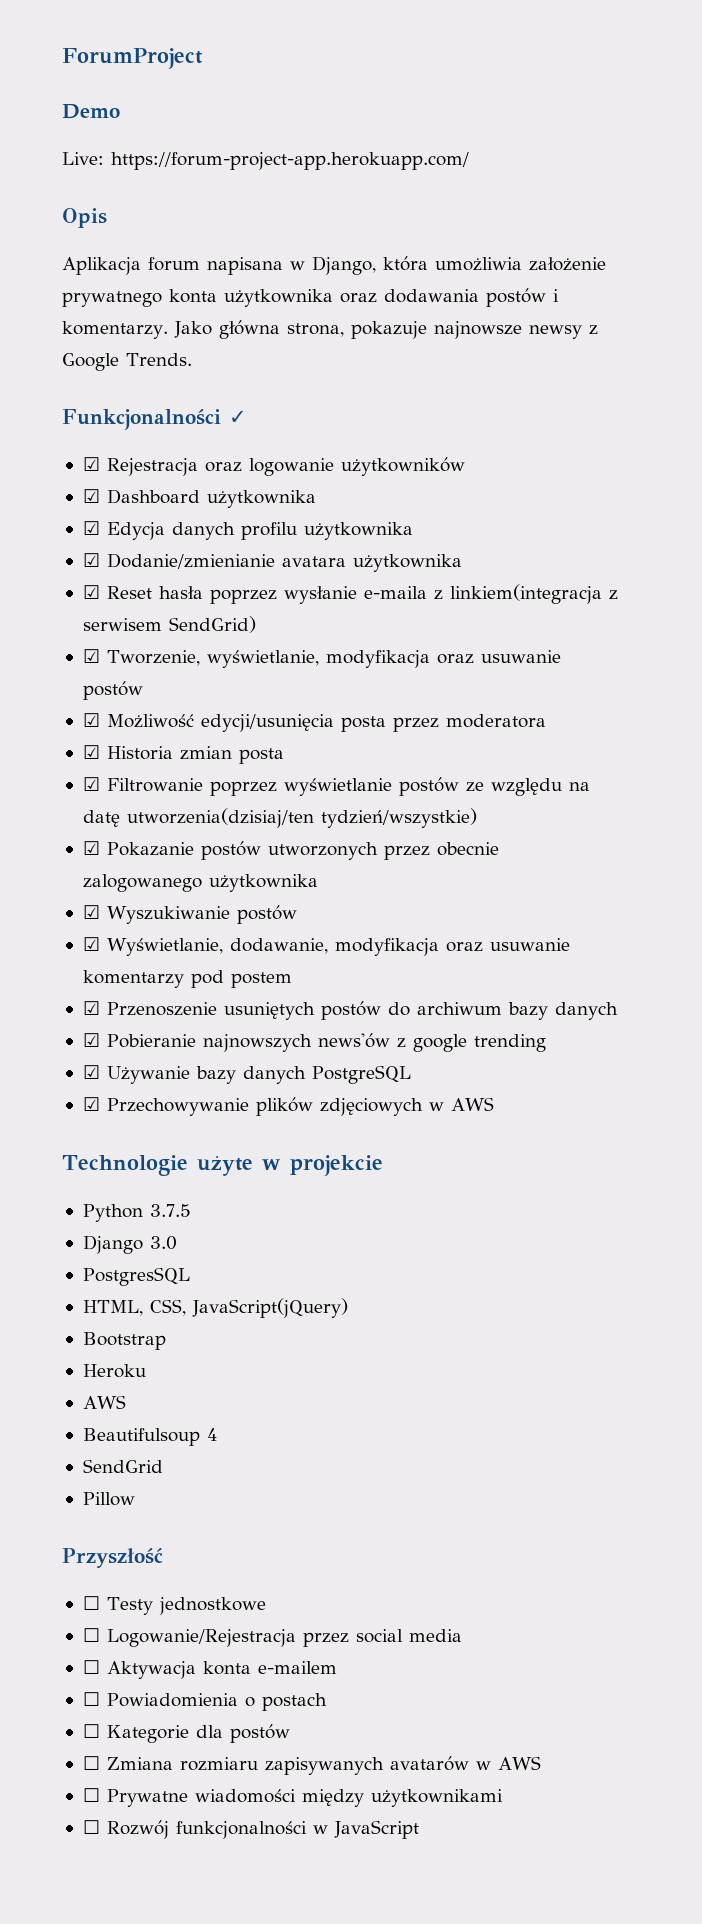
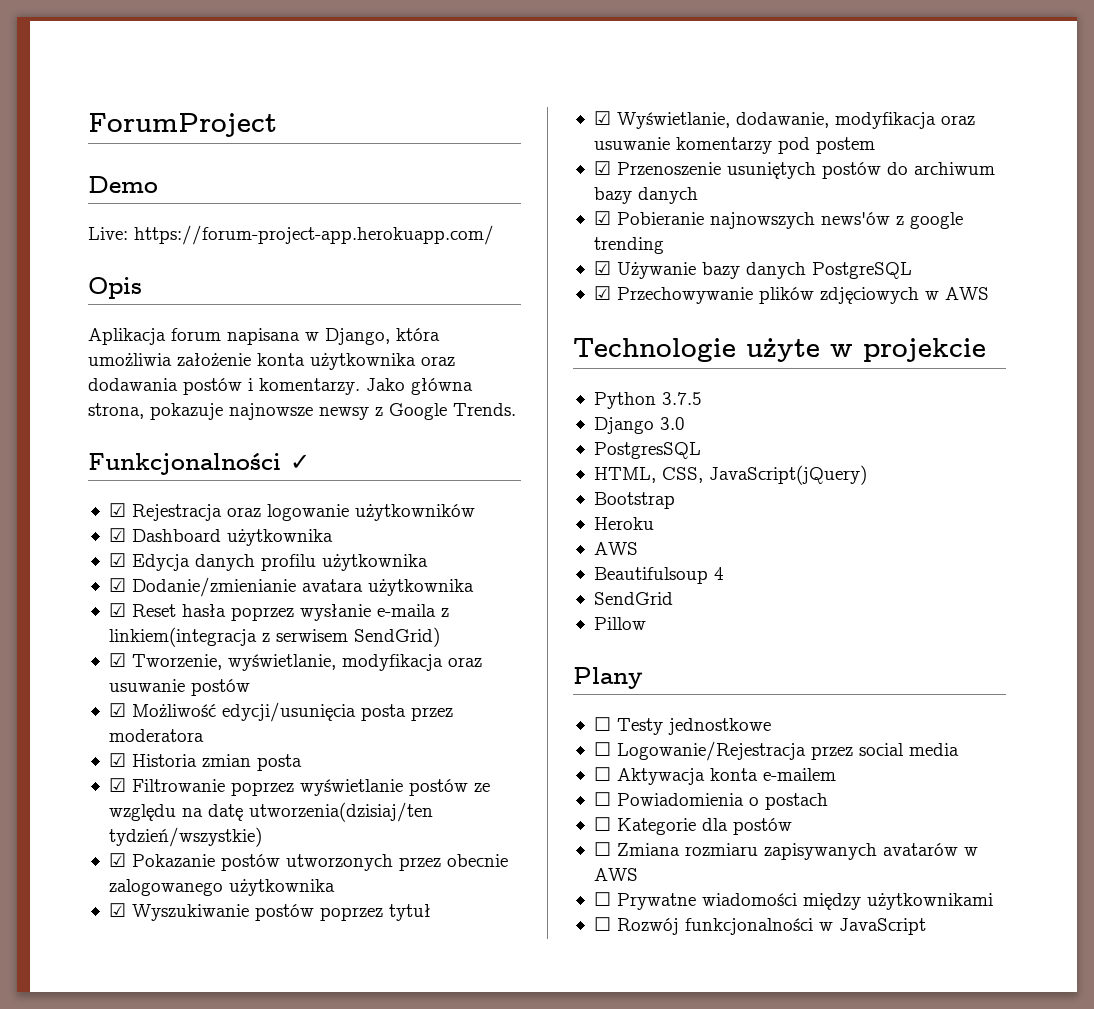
- Aplikacja forum napisana w Django, która umożliwia założenie prywatnego konta użytkownika oraz dodawania postów i komentarzy.
+ Aplikacja forum napisana w Django, która umożliwia założenie konta użytkownika oraz dodawania postów i komentarzy.
- ☑ Wyszukiwanie postów
+ ☑ Wyszukiwanie postów poprzez tytuł
- Przyszłość
+ Plany

